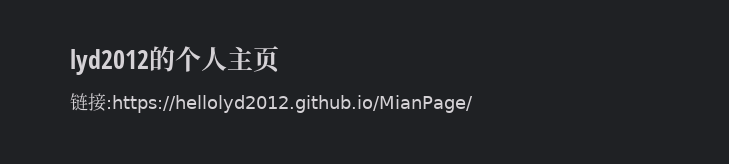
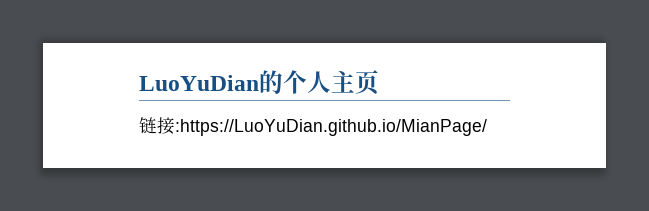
- lyd2012的个人主页
+ LuoYuDian的个人主页
- 链接:https://hellolyd2012.github.io/MianPage/
+ 链接:https://LuoYuDian.github.io/MianPage/

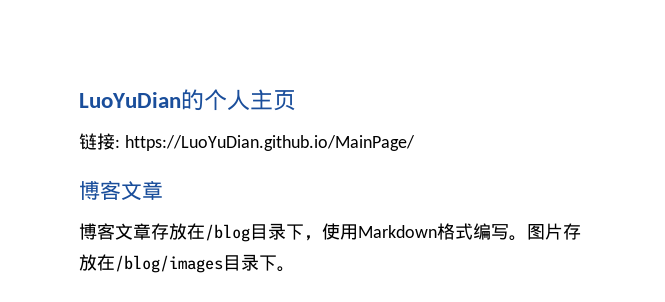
- 链接:https://LuoYuDian.github.io/MianPage/
+ 链接: https://LuoYuDian.github.io/MainPage/
+ 博客文章
+ 博客文章存放在/blog目录下，使用Markdown格式编写。图片存放在/blog/images目录下。

